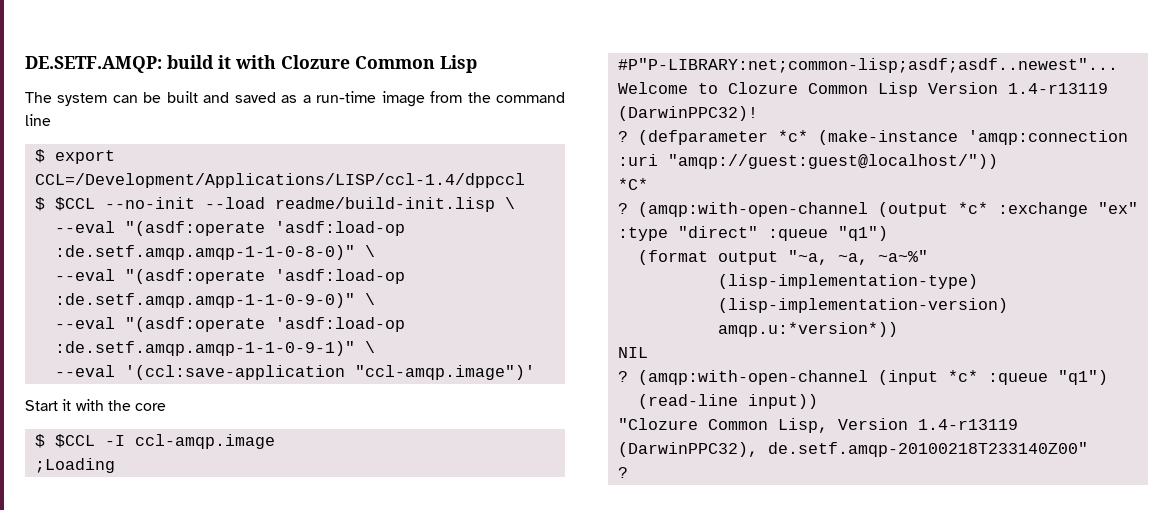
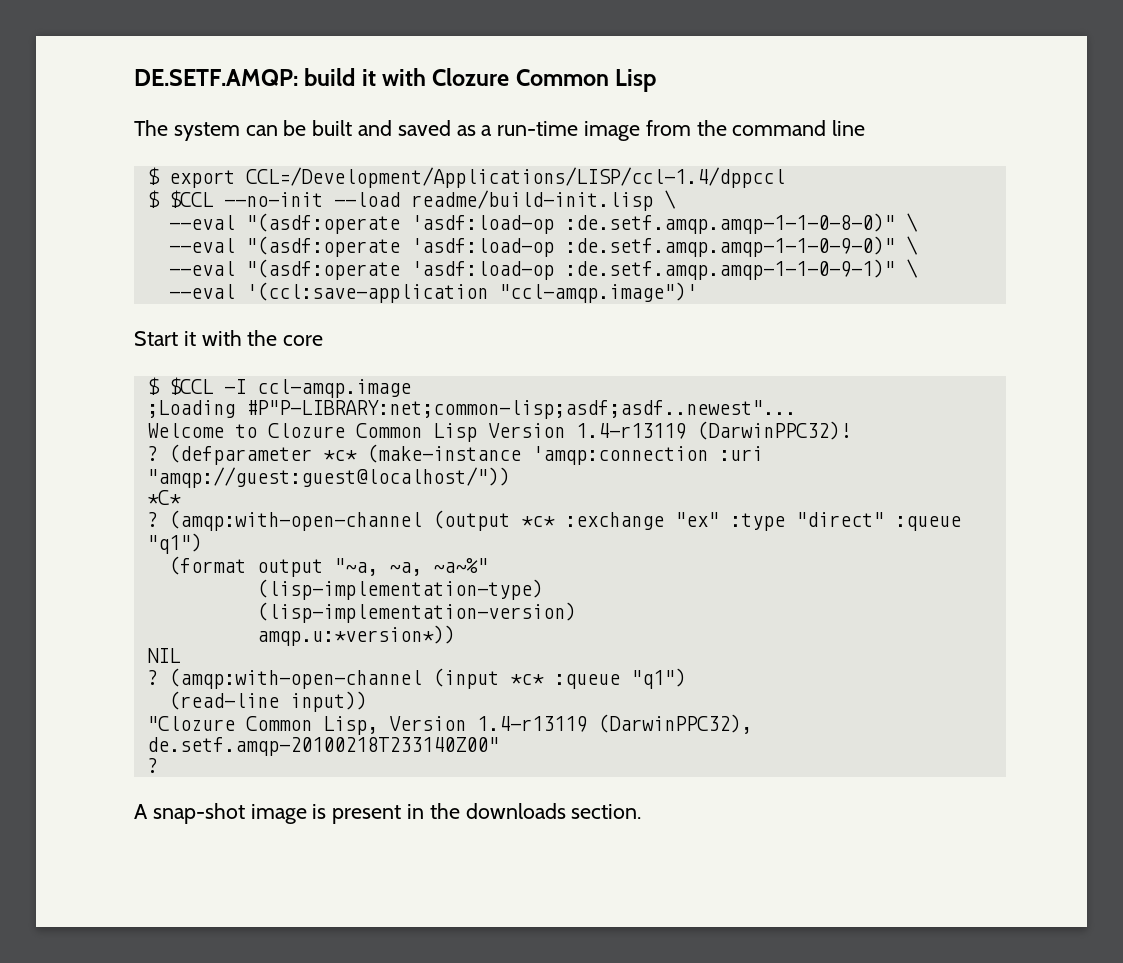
+ A snap-shot image is present in the downloads section.

